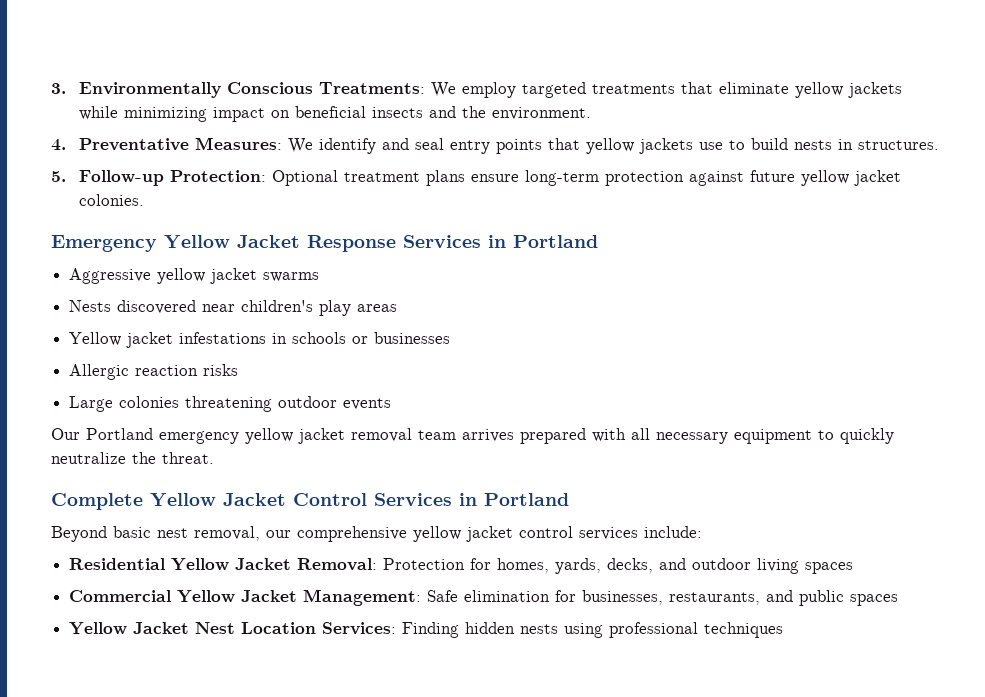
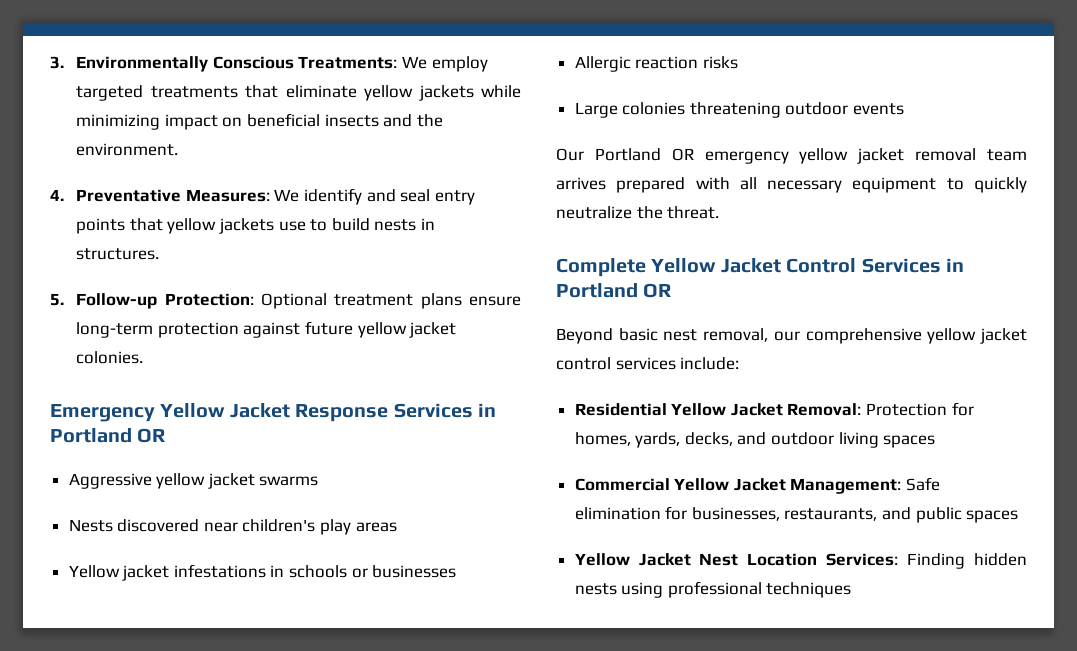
- Emergency Yellow Jacket Response Services in Portland
+ Emergency Yellow Jacket Response Services in Portland OR
- Our Portland emergency yellow jacket removal team arrives prepared with all necessary equipment to quickly neutralize the threat.
+ Our Portland OR emergency yellow jacket removal team arrives prepared with all necessary equipment to quickly neutralize the threat.
- Complete Yellow Jacket Control Services in Portland
+ Complete Yellow Jacket Control Services in Portland OR

